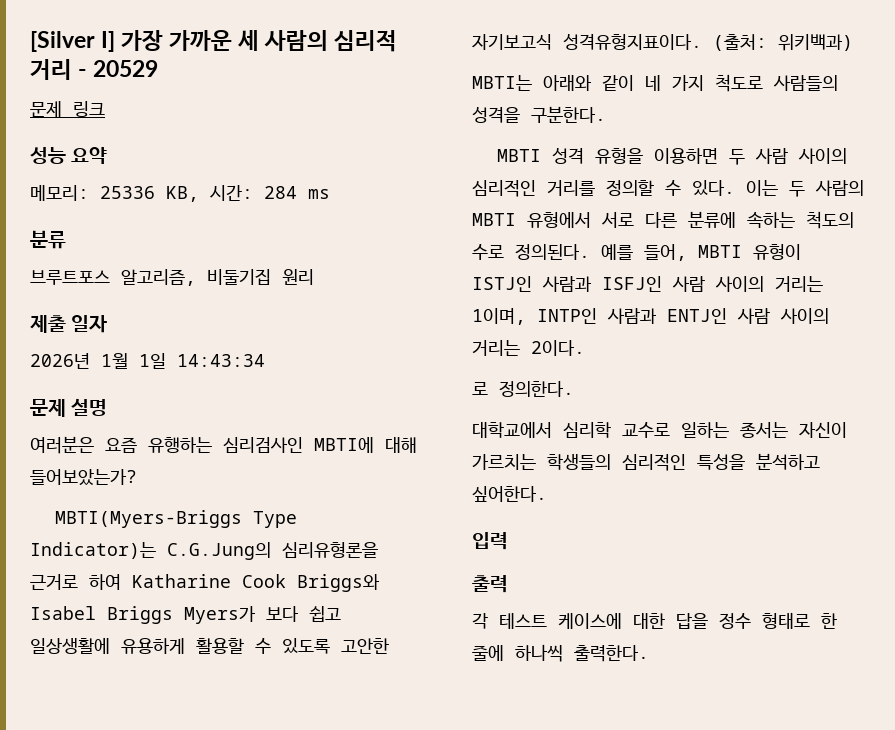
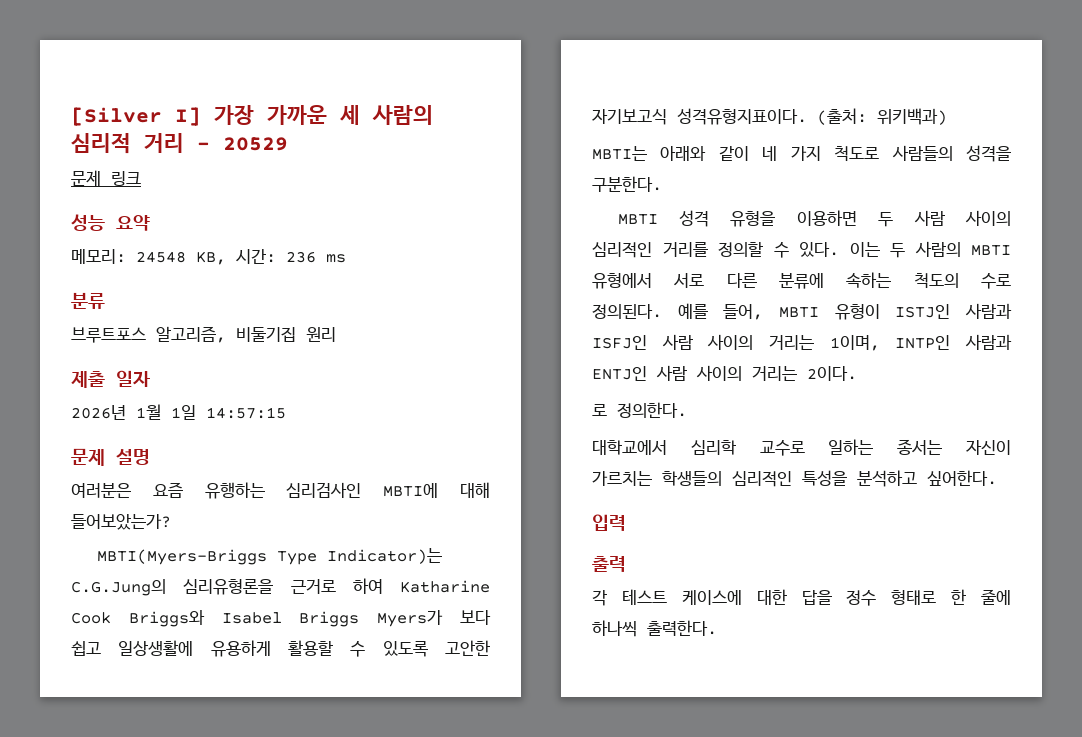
- 메모리: 25336 KB, 시간: 284 ms
+ 메모리: 24548 KB, 시간: 236 ms
- 2026년 1월 1일 14:43:34
+ 2026년 1월 1일 14:57:15

